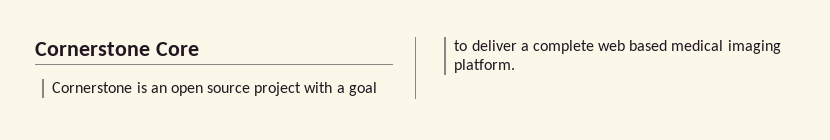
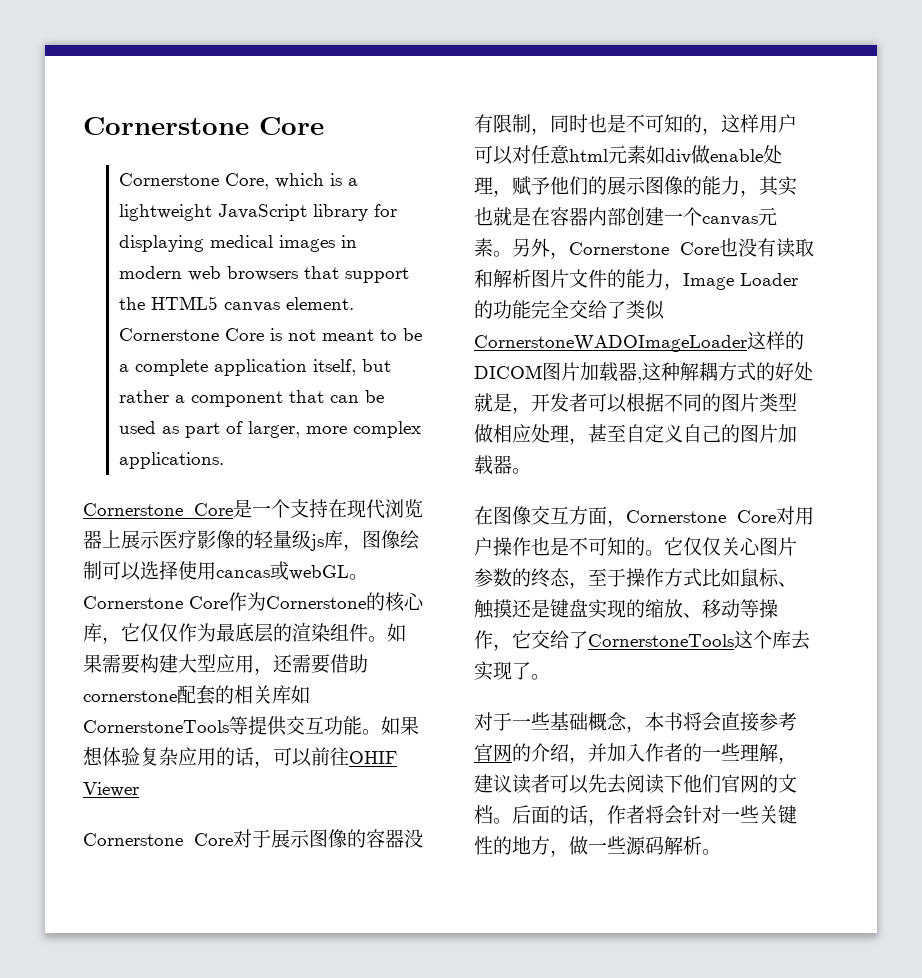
- Cornerstone is an open source project with a goal to deliver a complete web based medical imaging platform.
+ Cornerstone Core, which is a lightweight JavaScript library for displaying medical images in modern web browsers that support the HTML5 canvas element. Cornerstone Core is not meant to be a complete application itself, but rather a component that can be used as part of larger, more complex applications.
+ Cornerstone Core是一个支持在现代浏览器上展示医疗影像的轻量级js库，图像绘制可以选择使用cancas或webGL。Cornerstone Core作为Cornerstone的核心库，它仅仅作为最底层的渲染组件。如果需要构建大型应用，还需要借助cornerstone配套的相关库如CornerstoneTools等提供交互功能。如果想体验复杂应用的话，可以前往OHIF Viewer
+ Cornerstone Core对于展示图像的容器没有限制，同时也是不可知的，这样用户可以对任意html元素如div做enable处理，赋予他们的展示图像的能力，其实也就是在容器内部创建一个canvas元素。另外，Cornerstone Core也没有读取和解析图片文件的能力，Image Loader的功能完全交给了类似CornerstoneWADOImageLoader这样的DICOM图片加载器,这种解耦方式的好处就是，开发者可以根据不同的图片类型做相应处理，甚至自定义自己的图片加载器。
+ 在图像交互方面，Cornerstone Core对用户操作也是不可知的。它仅仅关心图片参数的终态，至于操作方式比如鼠标、触摸还是键盘实现的缩放、移动等操作，它交给了CornerstoneTools这个库去实现了。
+ 对于一些基础概念，本书将会直接参考官网的介绍，并加入作者的一些理解，建议读者可以先去阅读下他们官网的文档。后面的话，作者将会针对一些关键性的地方，做一些源码解析。

